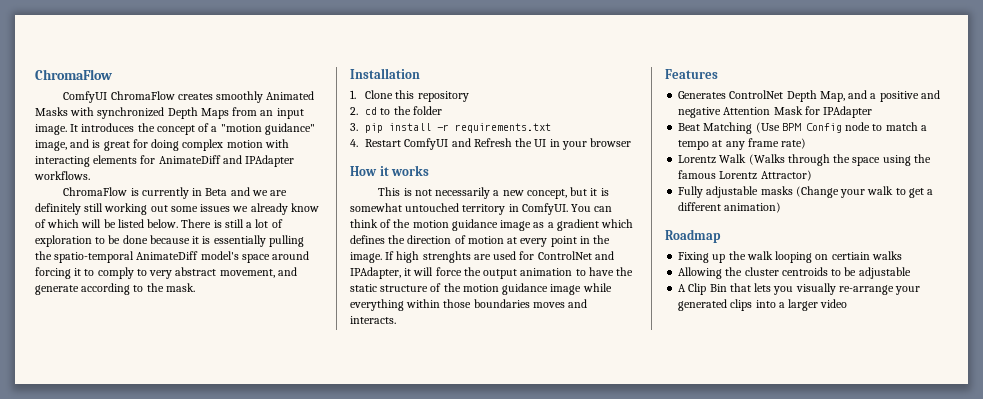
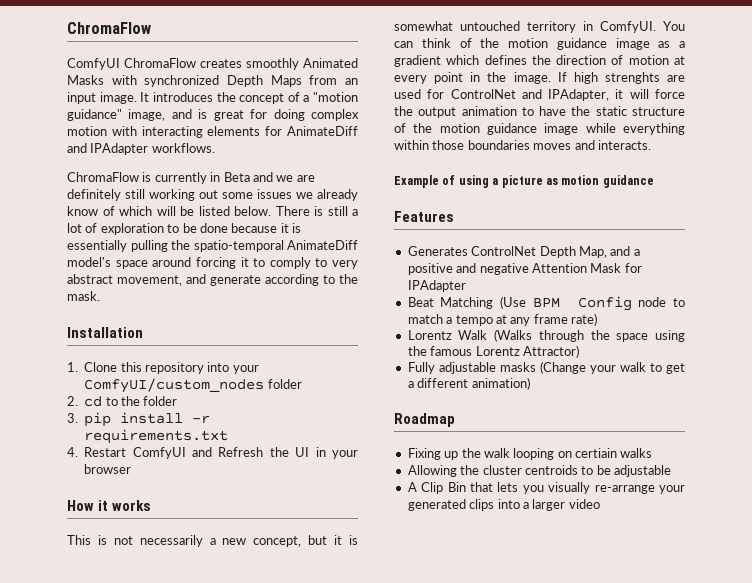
- 1. Clone this repository
+ 1. Clone this repository into your ComfyUI/custom_nodes folder
+ Example of using a picture as motion guidance

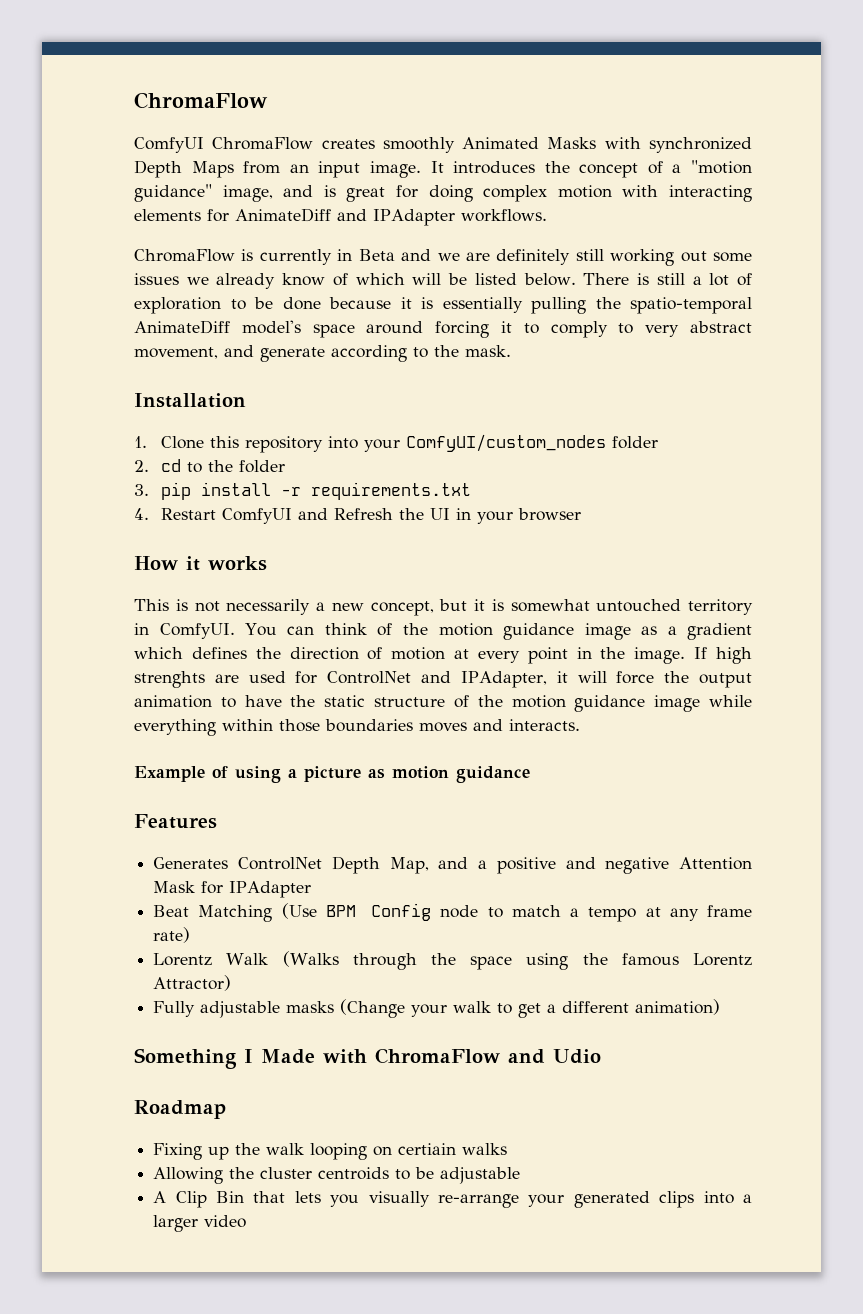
+ Something I Made with ChromaFlow and Udio

